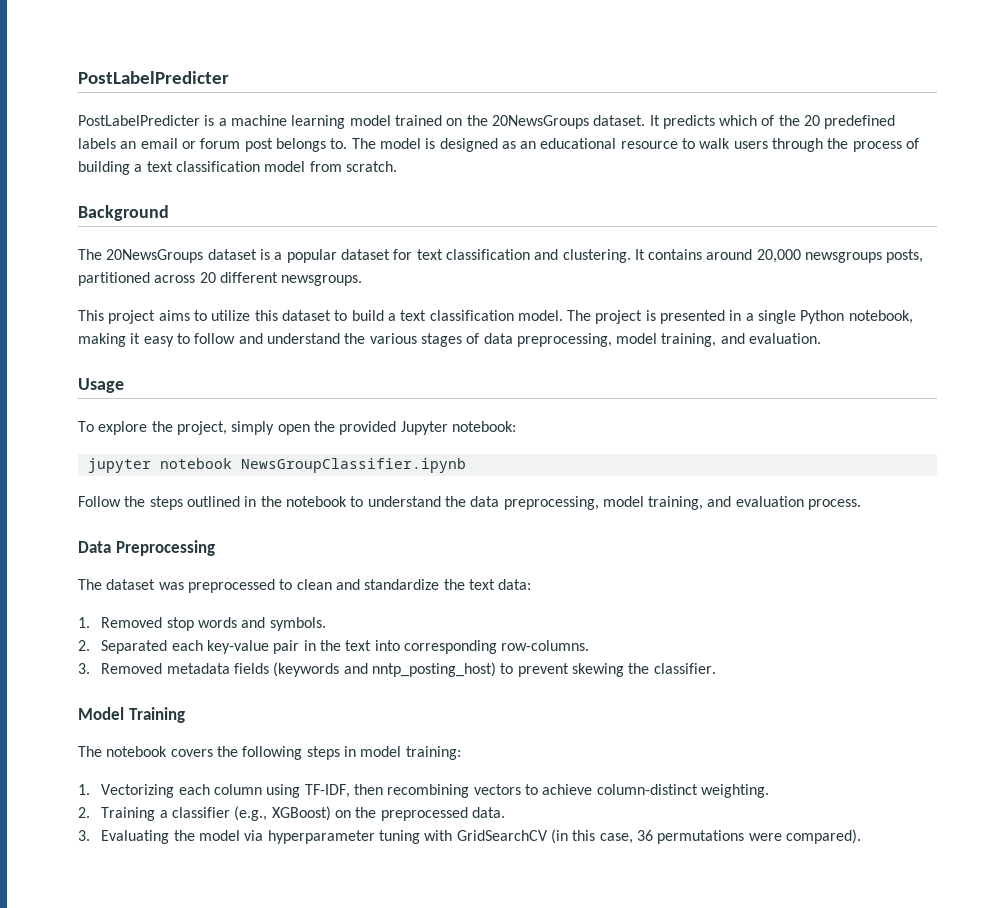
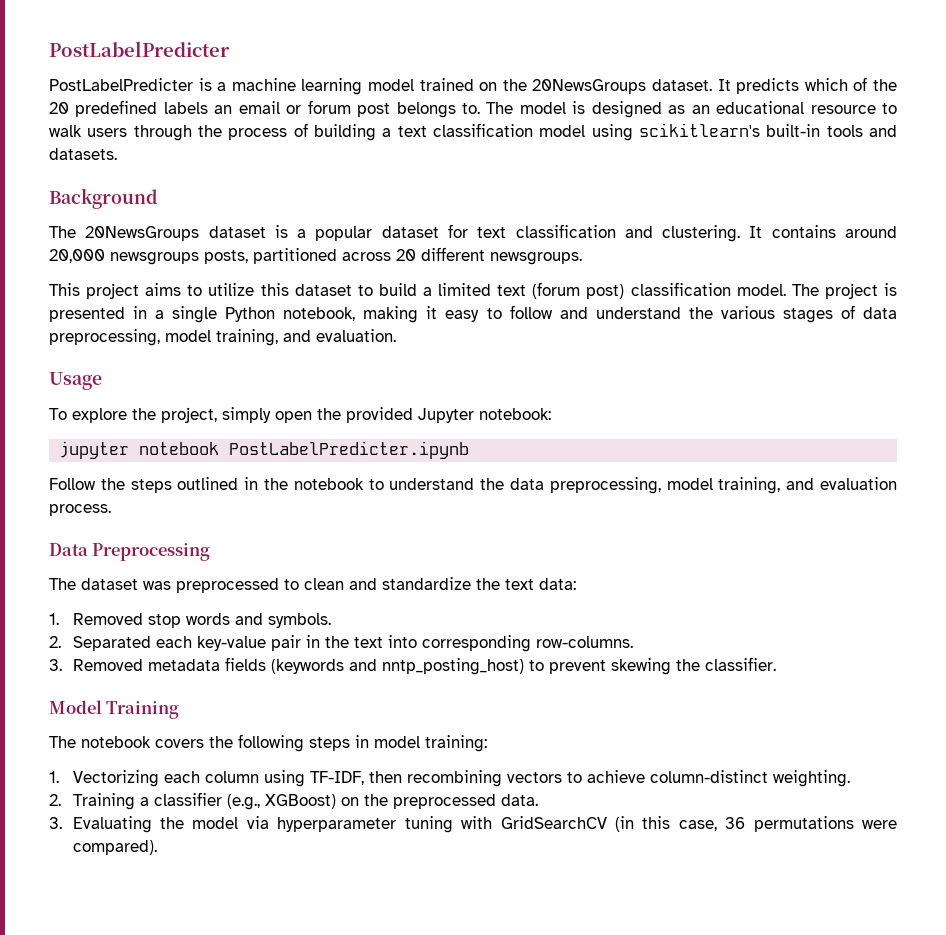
- The model is designed as an educational resource to walk users through the process of building a text classification model from scratch.
+ The model is designed as an educational resource to walk users through the process of building a text classification model using scikitlearn's built-in tools and datasets.
- This project aims to utilize this dataset to build a text classification model.
+ This project aims to utilize this dataset to build a limited text (forum post) classification model.
- jupyter notebook NewsGroupClassifier.ipynb
+ jupyter notebook PostLabelPredicter.ipynb

